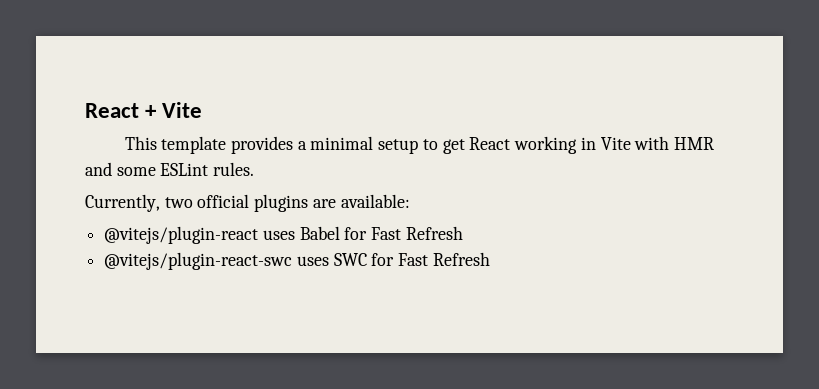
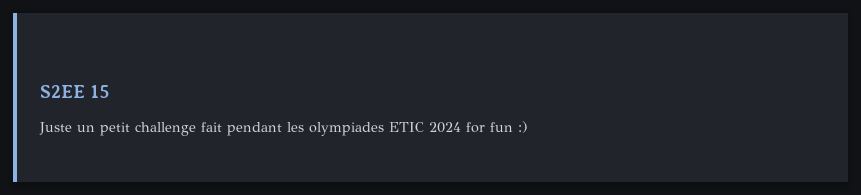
- React + Vite
- This template provides a minimal setup to get React working in Vite with HMR and some ESLint rules.
- Currently, two official plugins are available:
- @vitejs/plugin-react uses Babel for Fast Refresh
- @vitejs/plugin-react-swc uses SWC for Fast Refresh
+ S2EE 15
+ Juste un petit challenge fait pendant les olympiades ETIC 2024 for fun :)

